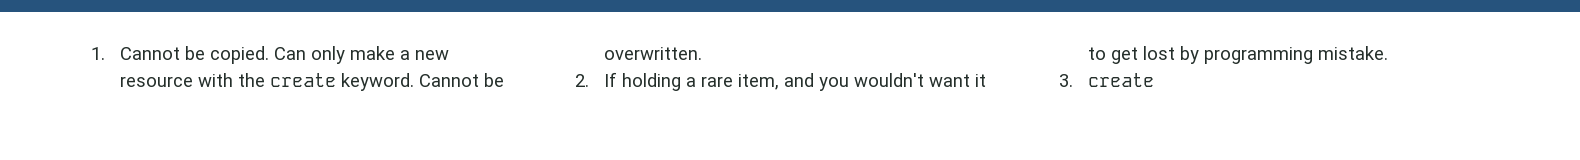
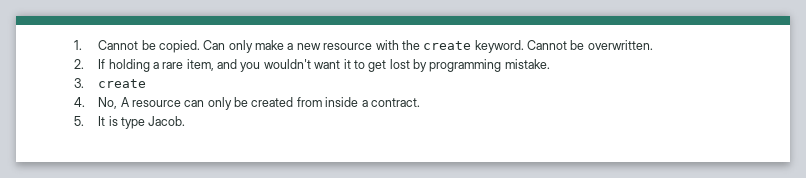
+ 4. No, A resource can only be created from inside a contract.
+ 5. It is type Jacob.

